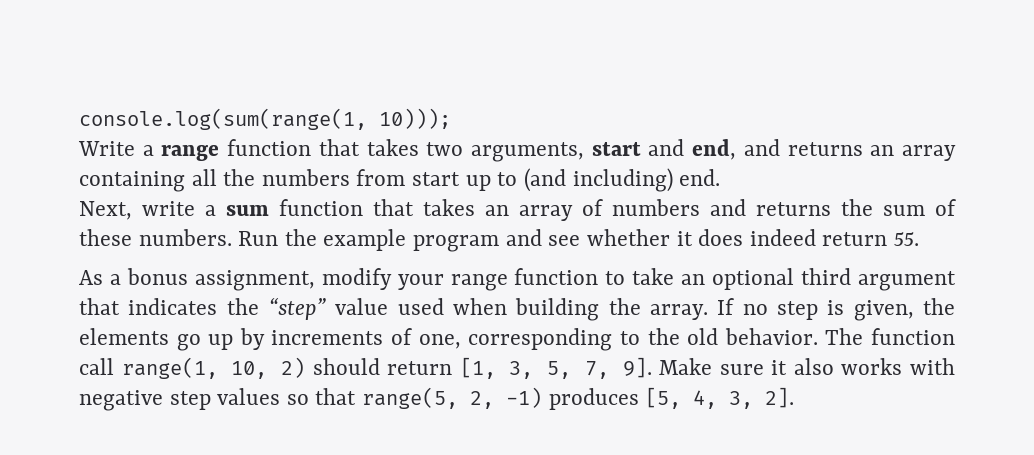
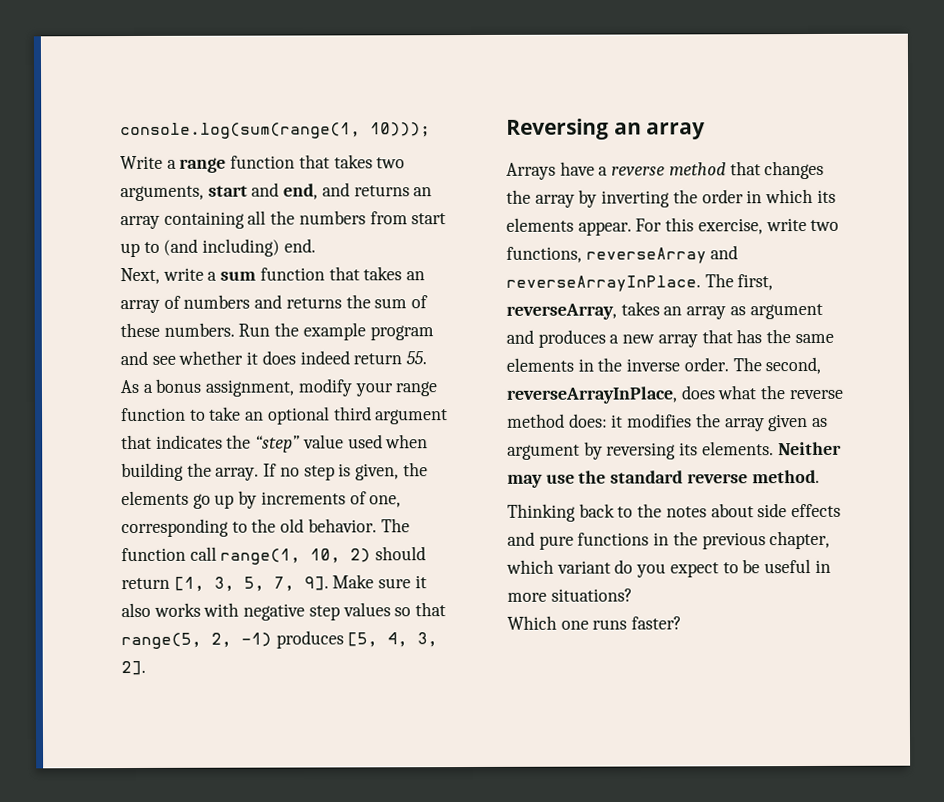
+ Reversing an array
+ Arrays have a reverse method that changes the array by inverting the order in which its elements appear. For this exercise, write two functions, reverseArray and reverseArrayInPlace. The first, reverseArray, takes an array as argument and produces a new array that has the same elements in the inverse order. The second, reverseArrayInPlace, does what the reverse method does: it modifies the array given as argument by reversing its elements. Neither may use the standard reverse method.
+ Thinking back to the notes about side effects and pure functions in the previous chapter, which variant do you expect to be useful in more situations?
+ Which one runs faster?

